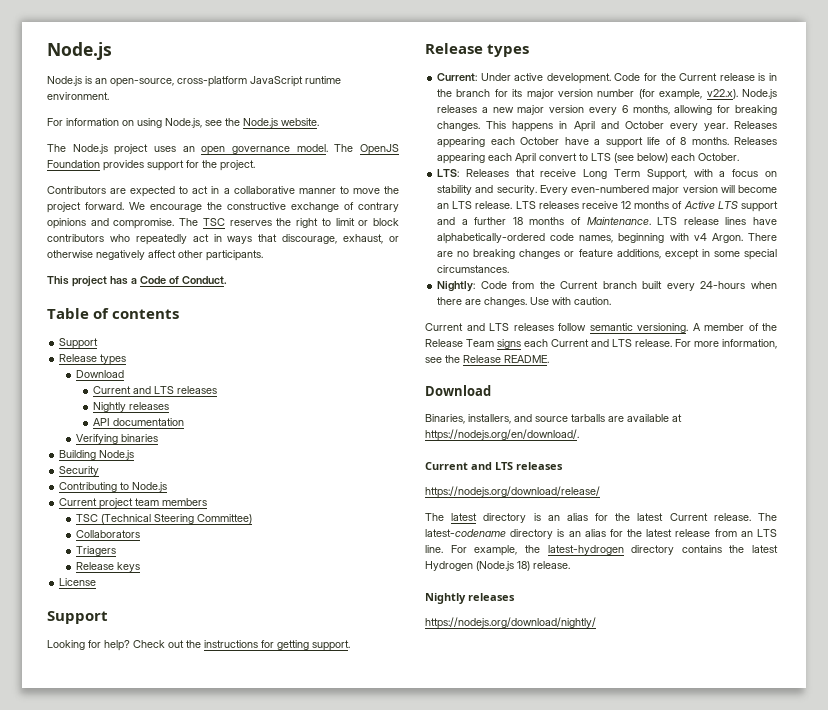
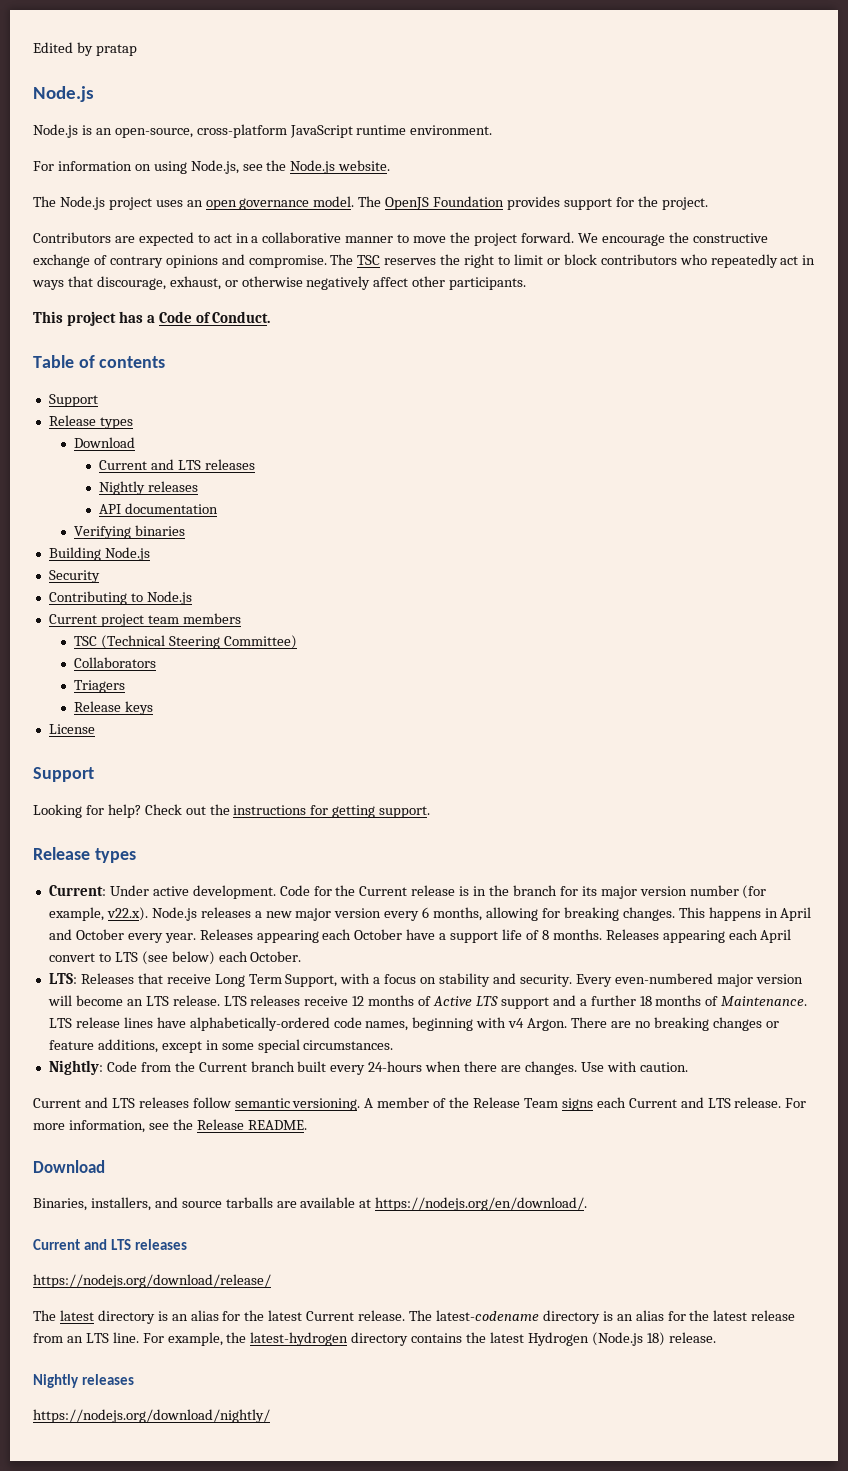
+ Edited by pratap

